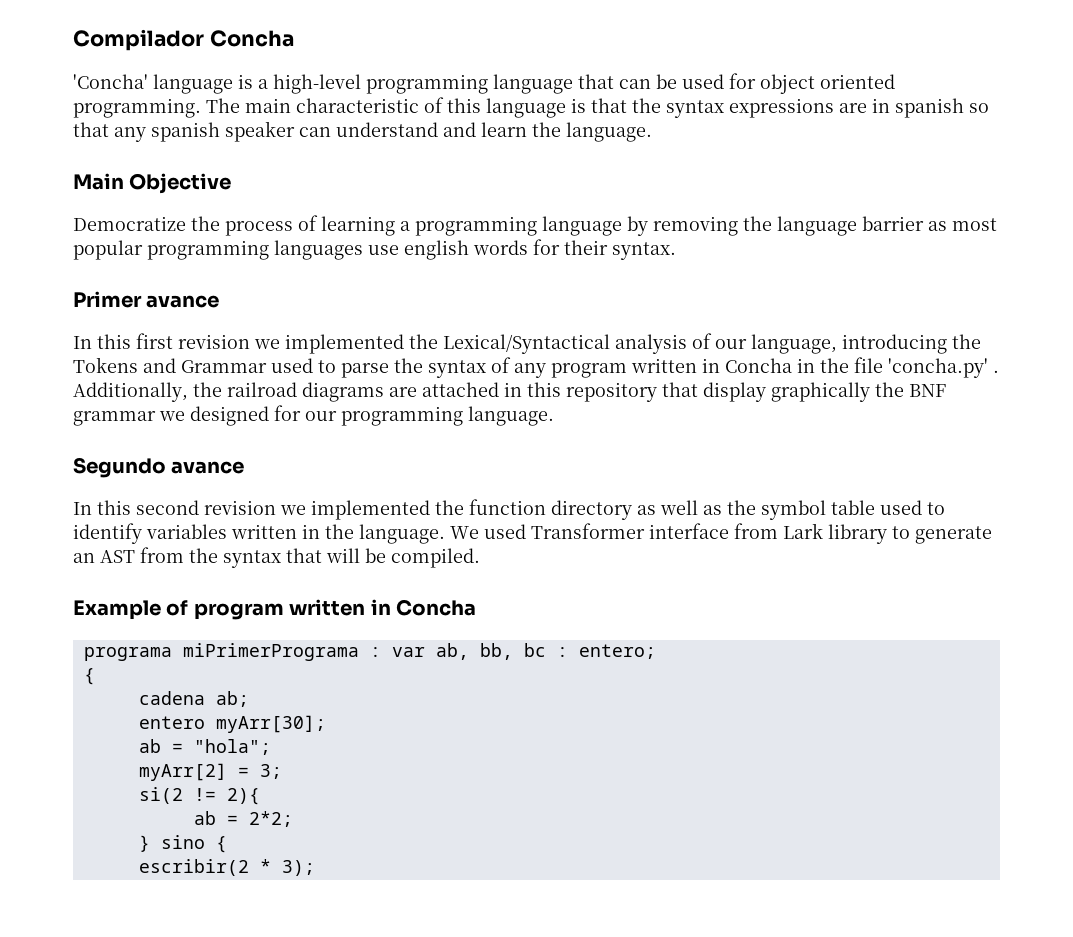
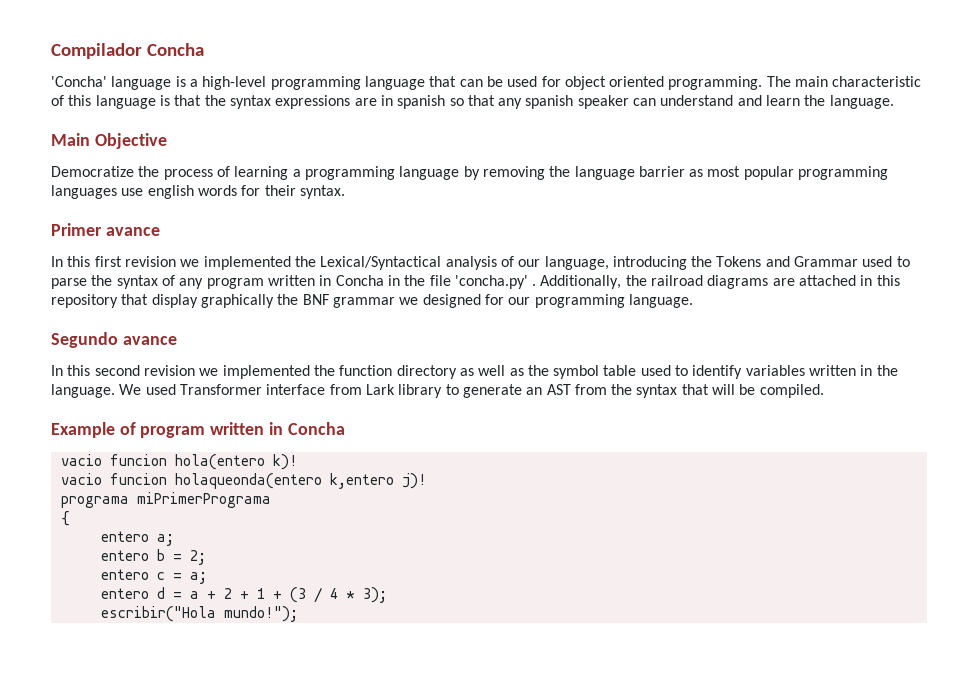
- programa miPrimerPrograma : var ab, bb, bc : entero;
+ vacio funcion hola(entero k)!
+ vacio funcion holaqueonda(entero k,entero j)!
+ programa miPrimerPrograma
  {
- cadena ab;
- entero myArr[30];
- ab = "hola";
- myArr[2] = 3;
- si(2 != 2){
- ab = 2*2;
- } sino {
- escribir(2 * 3);
+ entero a;
+ entero b = 2;
+ entero c = a;
+ entero d = a + 2 + 1 + (3 / 4 * 3);
+ escribir("Hola mundo!");

